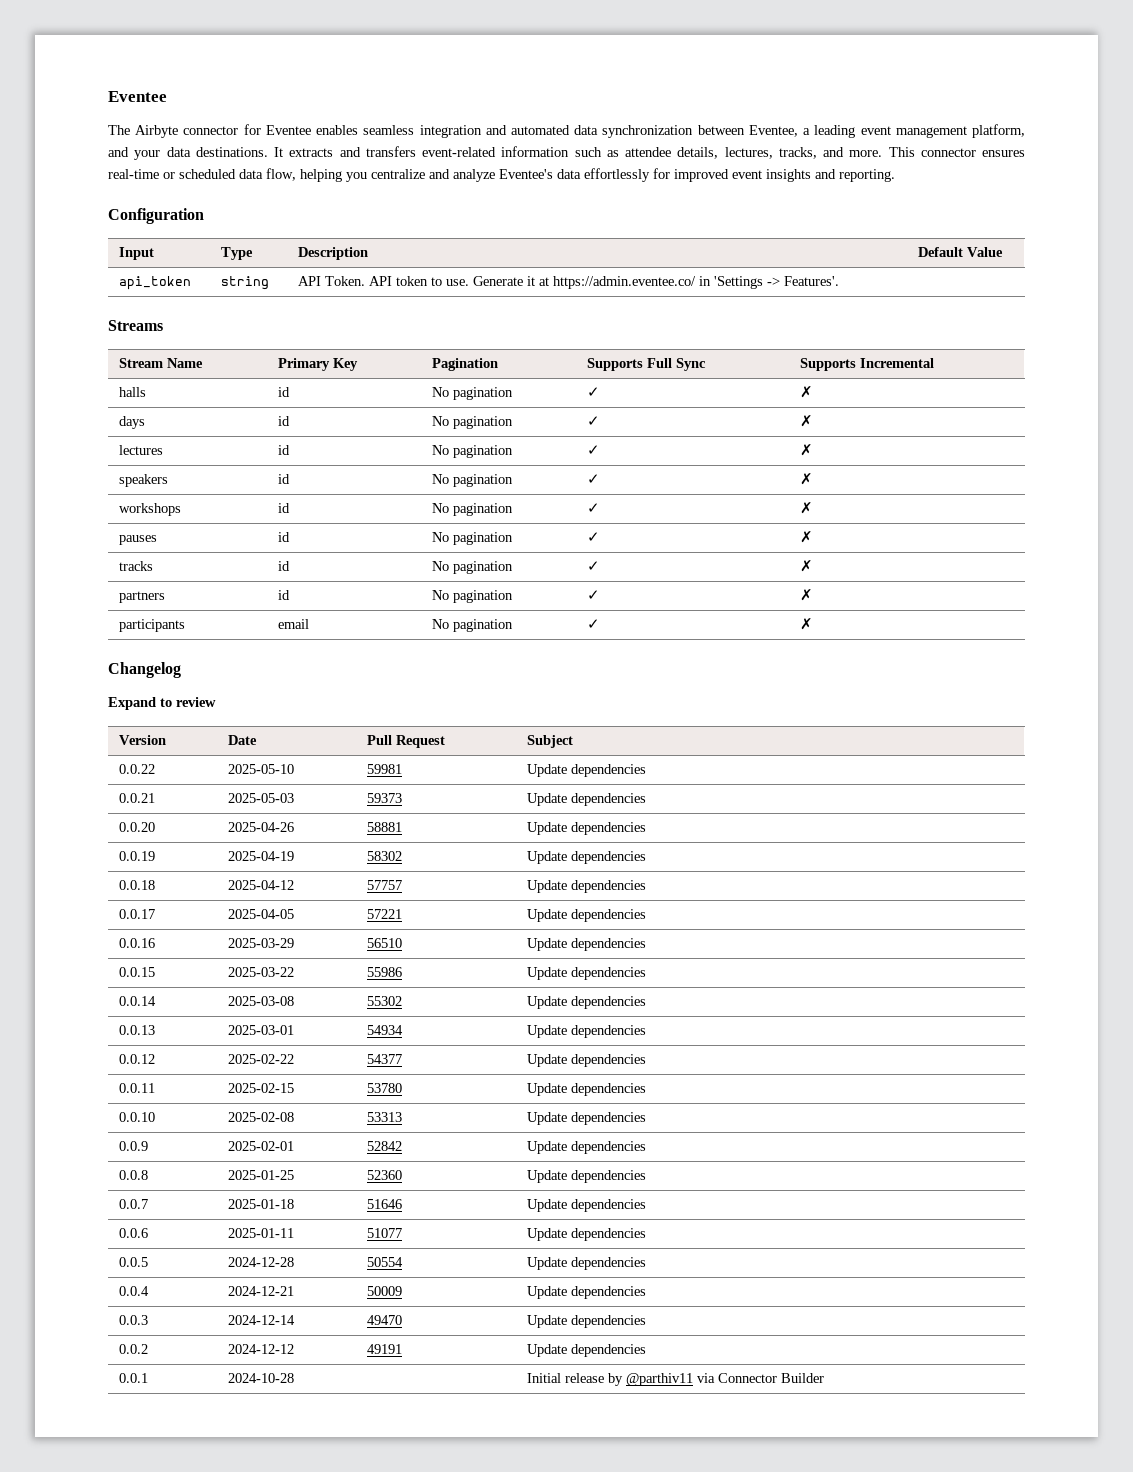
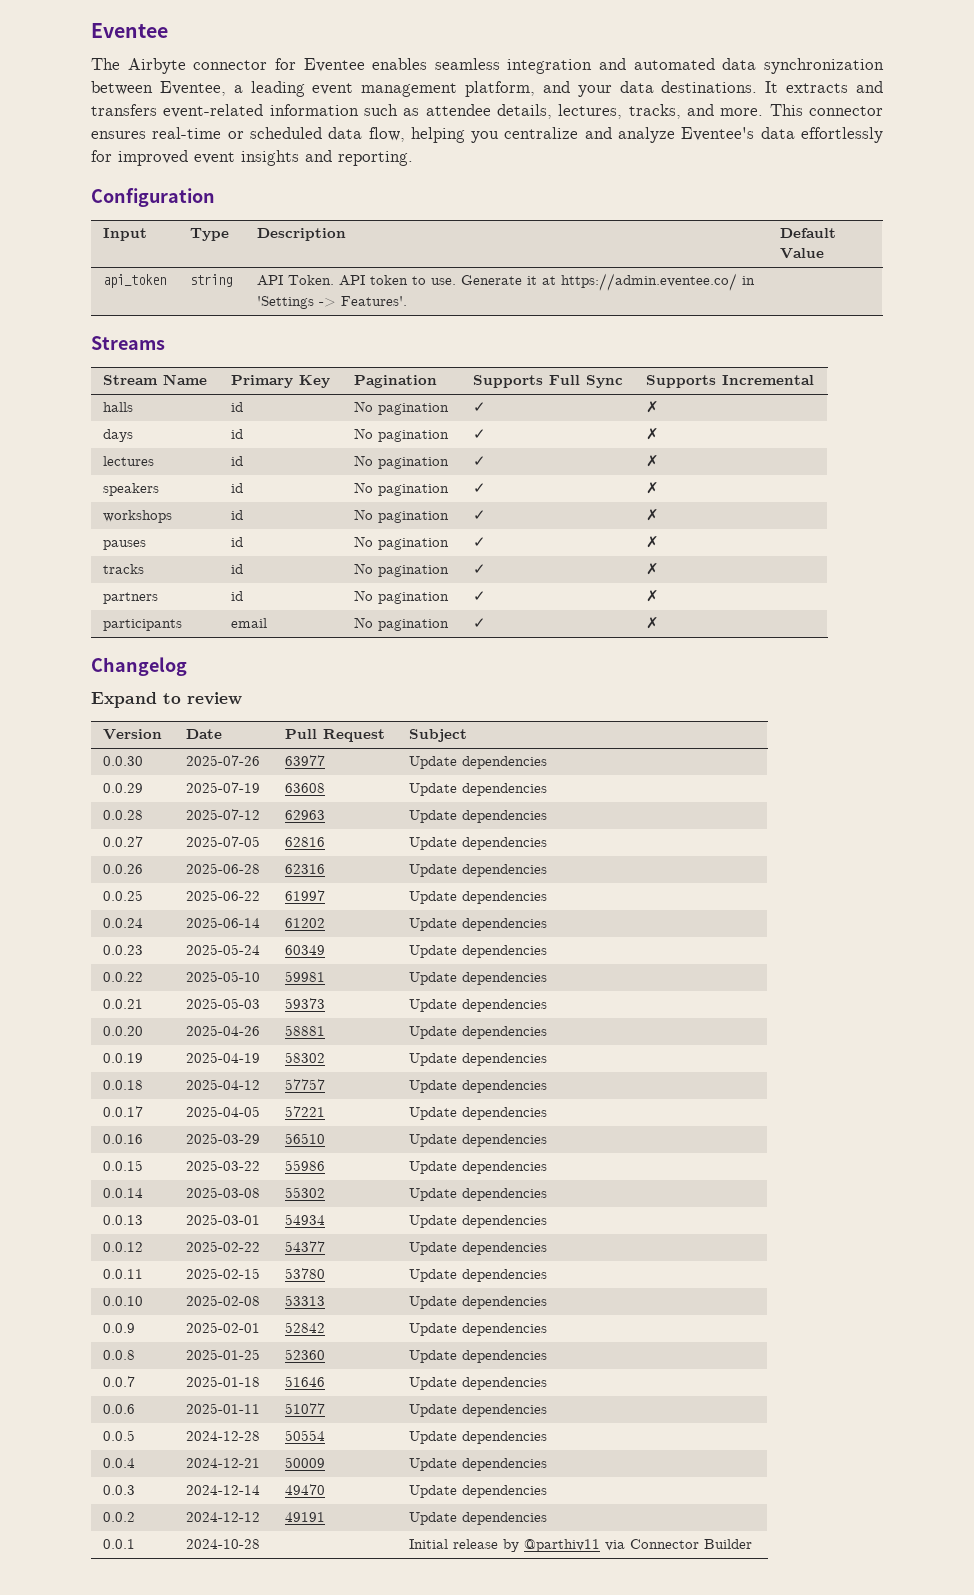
+ 0.0.30 | 2025-07-26 | 63977 | Update dependencies
+ 0.0.29 | 2025-07-19 | 63608 | Update dependencies
+ 0.0.28 | 2025-07-12 | 62963 | Update dependencies
+ 0.0.27 | 2025-07-05 | 62816 | Update dependencies
+ 0.0.26 | 2025-06-28 | 62316 | Update dependencies
+ 0.0.25 | 2025-06-22 | 61997 | Update dependencies
+ 0.0.24 | 2025-06-14 | 61202 | Update dependencies
+ 0.0.23 | 2025-05-24 | 60349 | Update dependencies

